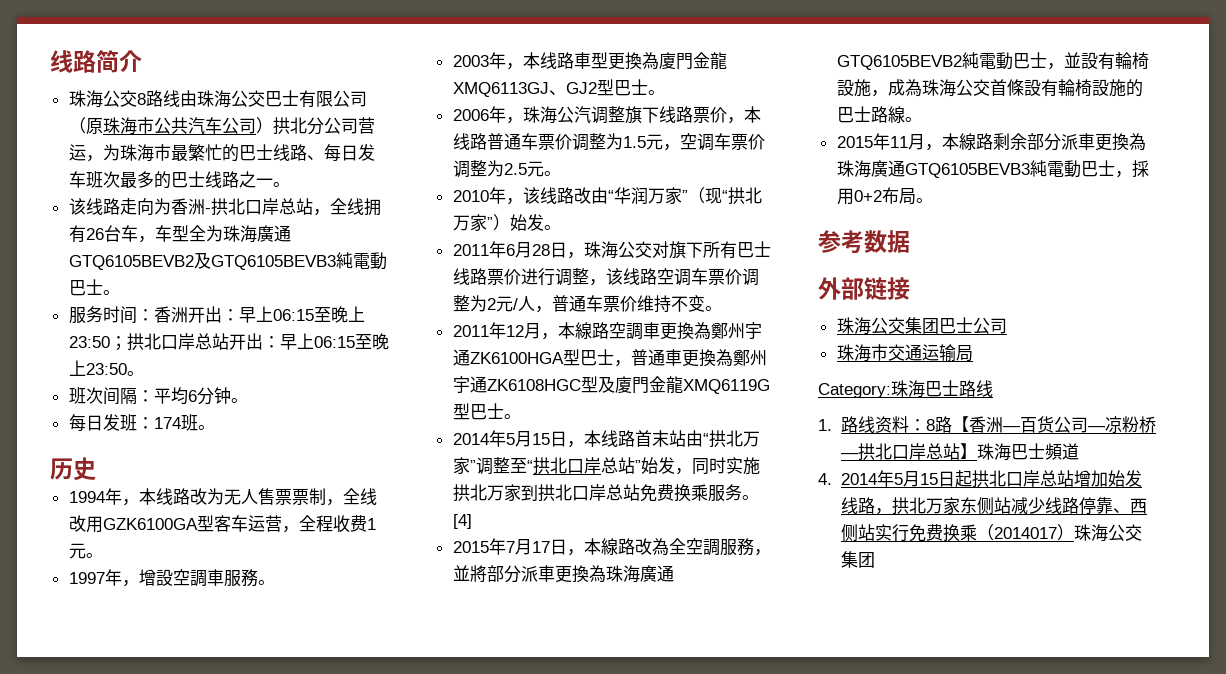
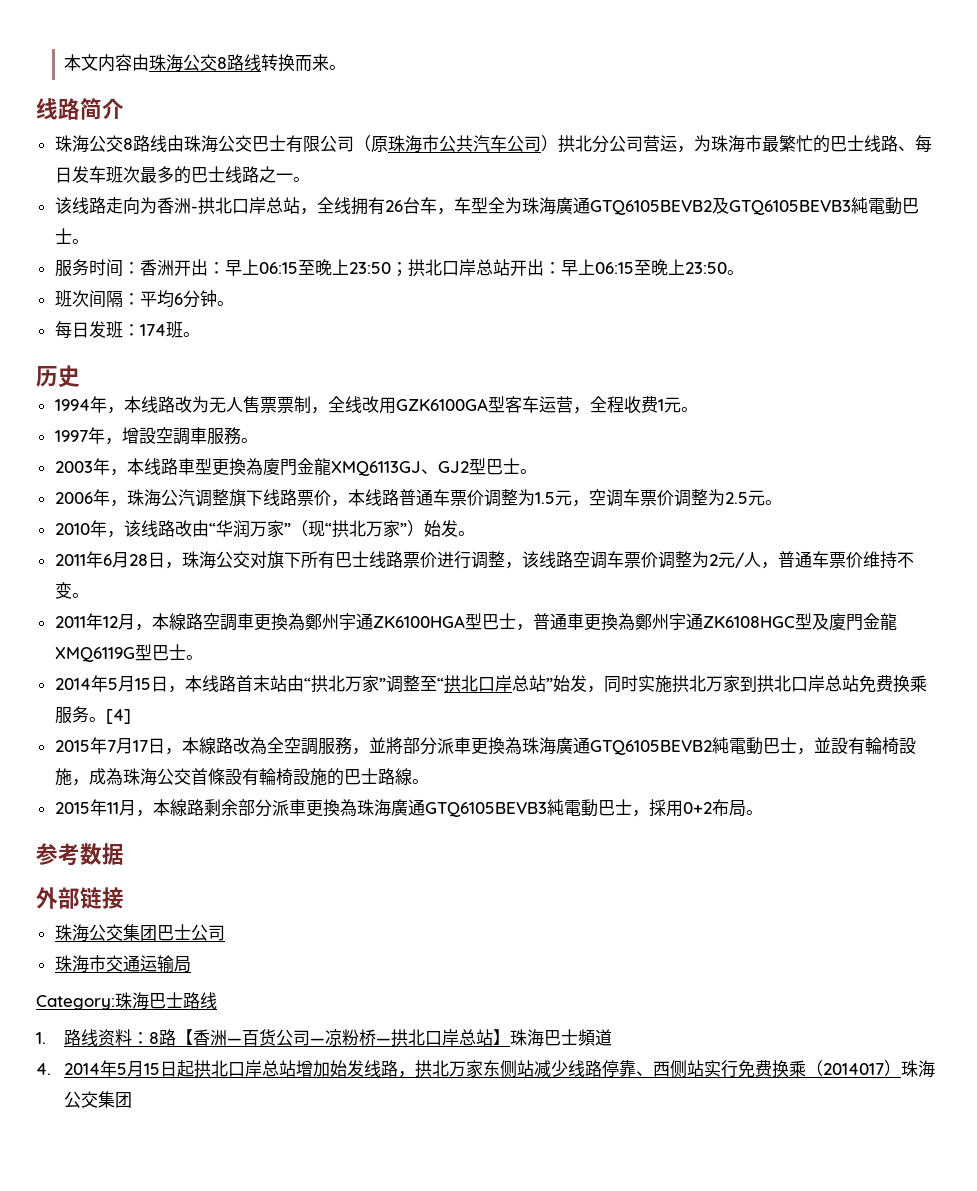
+ 本文内容由珠海公交8路线转换而来。

